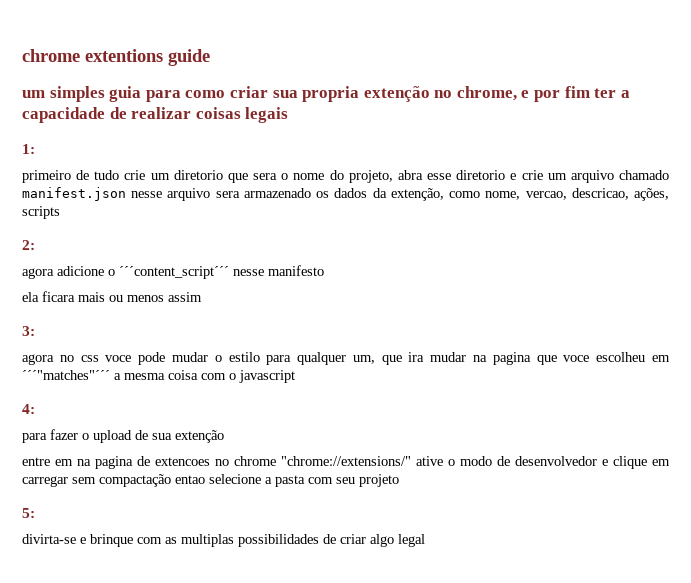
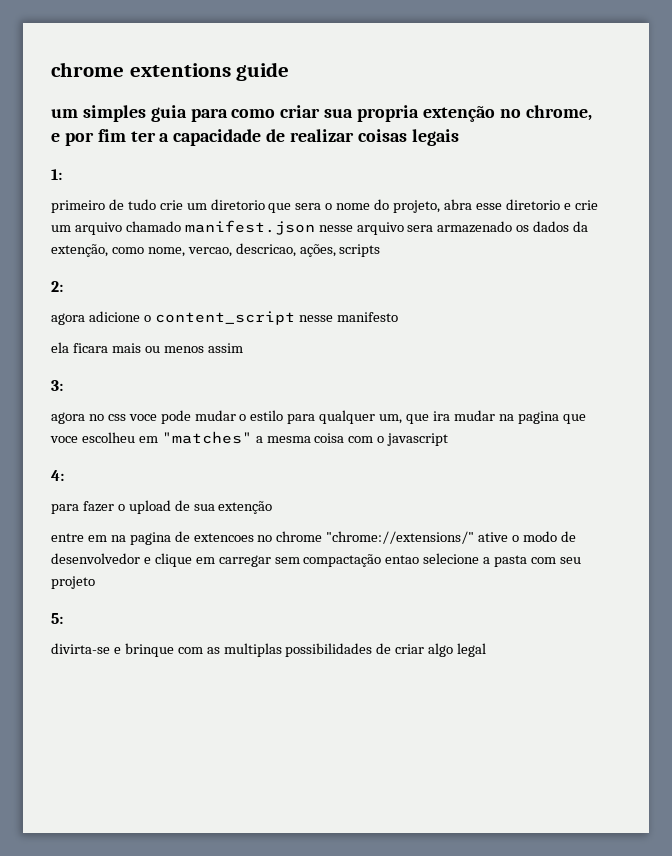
- agora adicione o ´´´content_script´´´ nesse manifesto
+ agora adicione o content_script nesse manifesto
- agora no css voce pode mudar o estilo para qualquer um, que ira mudar na pagina que voce escolheu em ´´´"matches"´´´ a mesma coisa com o javascript
+ agora no css voce pode mudar o estilo para qualquer um, que ira mudar na pagina que voce escolheu em "matches" a mesma coisa com o javascript

